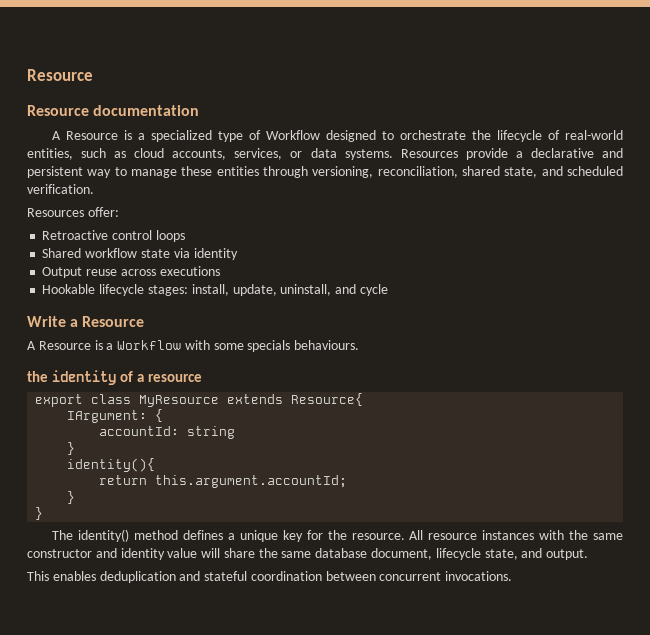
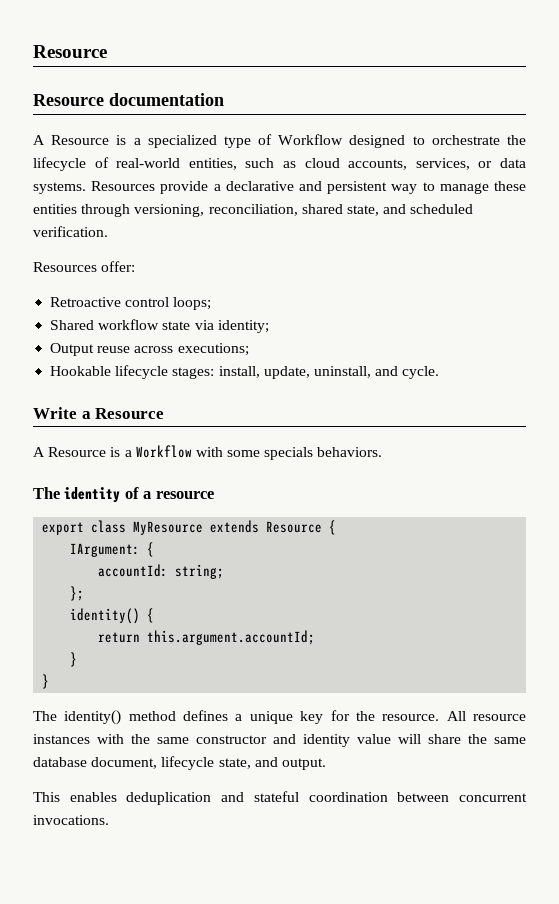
- Retroactive control loops
+ Retroactive control loops;
- Shared workflow state via identity
+ Shared workflow state via identity;
- Output reuse across executions
+ Output reuse across executions;
- Hookable lifecycle stages: install, update, uninstall, and cycle
+ Hookable lifecycle stages: install, update, uninstall, and cycle.
- A Resource is a Workflow with some specials behaviours.
- the identity of a resource
+ A Resource is a Workflow with some specials behaviors.
+ The identity of a resource
- export class MyResource extends Resource{
+ export class MyResource extends Resource {
- accountId: string
- }
- identity(){
+ accountId: string;
+ };
+ identity() {

